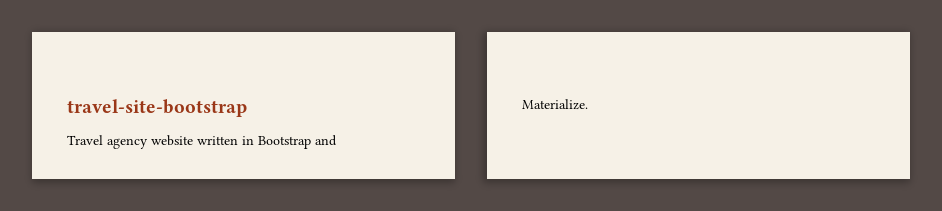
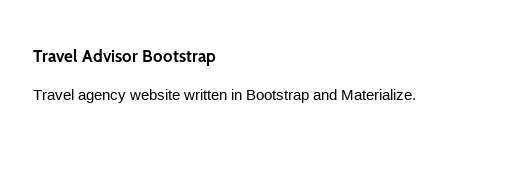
- travel-site-bootstrap
+ Travel Advisor Bootstrap

